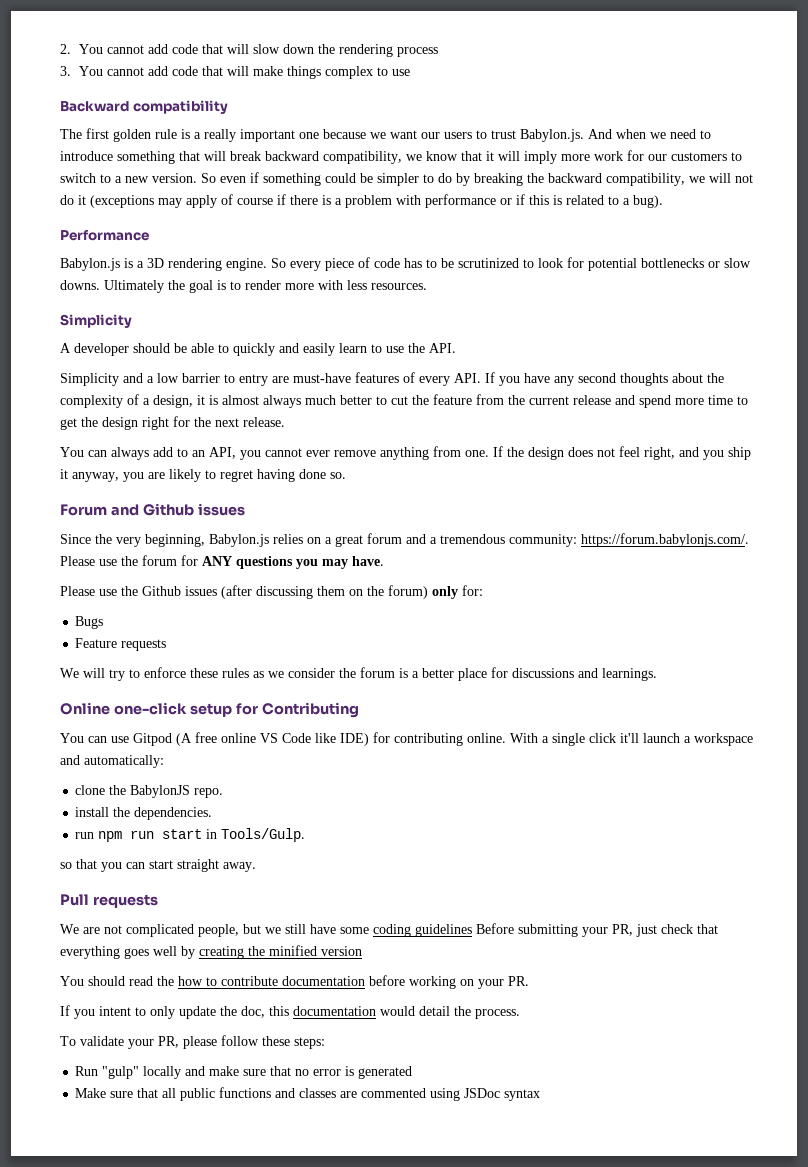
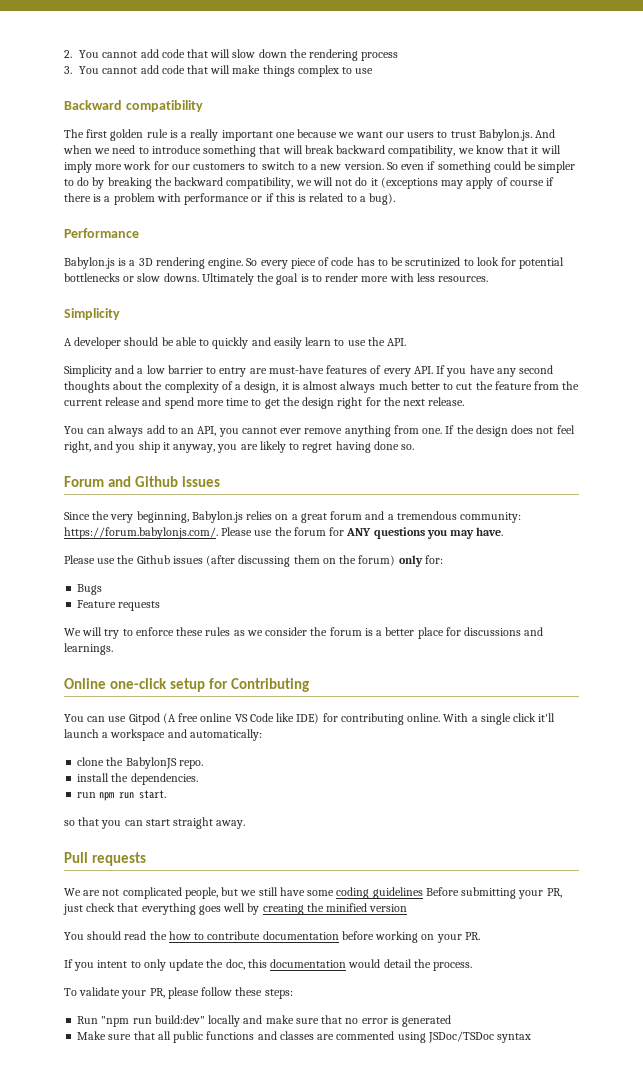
- run npm run start in Tools/Gulp.
+ run npm run start.
- Run "gulp" locally and make sure that no error is generated
+ Run "npm run build:dev" locally and make sure that no error is generated
- Make sure that all public functions and classes are commented using JSDoc syntax
+ Make sure that all public functions and classes are commented using JSDoc/TSDoc syntax

